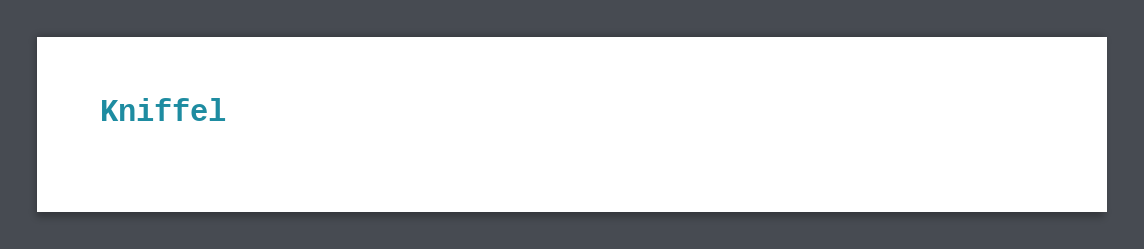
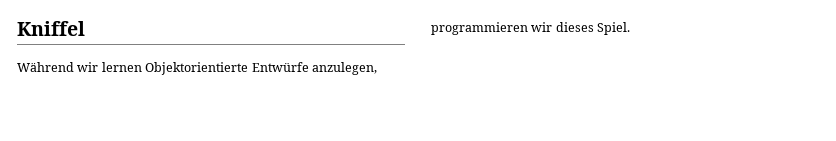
+ Während wir lernen Objektorientierte Entwürfe anzulegen, programmieren wir dieses Spiel.

